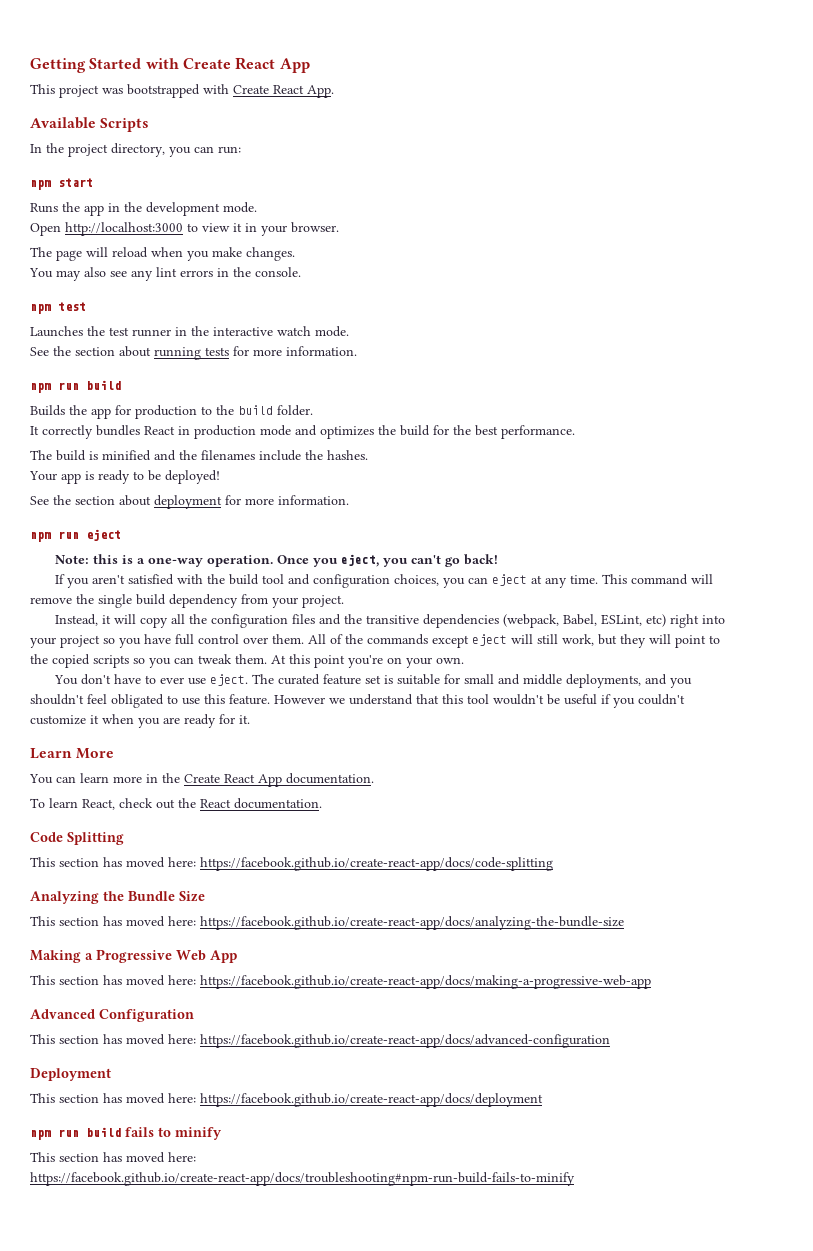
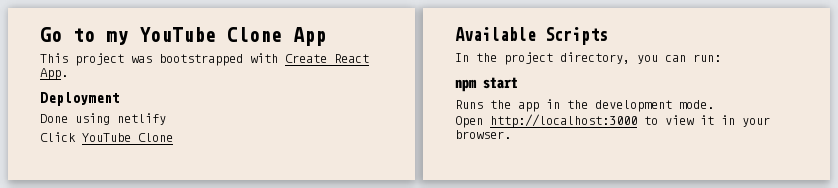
- Getting Started with Create React App
+ Go to my YouTube Clone App
+ Deployment
+ Done using netlify
+ Click YouTube Clone
- The page will reload when you make changes.
- You may also see any lint errors in the console.
- npm test
- Launches the test runner in the interactive watch mode.
- See the section about running tests for more information.
- npm run build
- Builds the app for production to the build folder.
- It correctly bundles React in production mode and optimizes the build for the best performance.
- The build is minified and the filenames include the hashes.
- Your app is ready to be deployed!
- See the section about deployment for more information.
- npm run eject
- Note: this is a one-way operation. Once you eject, you can't go back!
- If you aren't satisfied with the build tool and configuration choices, you can eject at any time. This command will remove the single build dependency from your project.
- Instead, it will copy all the configuration files and the transitive dependencies (webpack, Babel, ESLint, etc) right into your project so you have full control over them. All of the commands except eject will still work, but they will point to the copied scripts so you can tweak them. At this point you're on your own.
- You don't have to ever use eject. The curated feature set is suitable for small and middle deployments, and you shouldn't feel obligated to use this feature. However we understand that this tool wouldn't be useful if you couldn't customize it when you are ready for it.
- Learn More
- You can learn more in the Create React App documentation.
- To learn React, check out the React documentation.
- Code Splitting
- This section has moved here: https://facebook.github.io/create-react-app/docs/code-splitting
- Analyzing the Bundle Size
- This section has moved here: https://facebook.github.io/create-react-app/docs/analyzing-the-bundle-size
- Making a Progressive Web App
- This section has moved here: https://facebook.github.io/create-react-app/docs/making-a-progressive-web-app
- Advanced Configuration
- This section has moved here: https://facebook.github.io/create-react-app/docs/advanced-configuration
- Deployment
- This section has moved here: https://facebook.github.io/create-react-app/docs/deployment
- npm run build fails to minify
- This section has moved here: https://facebook.github.io/create-react-app/docs/troubleshooting#npm-run-build-fails-to-minify

